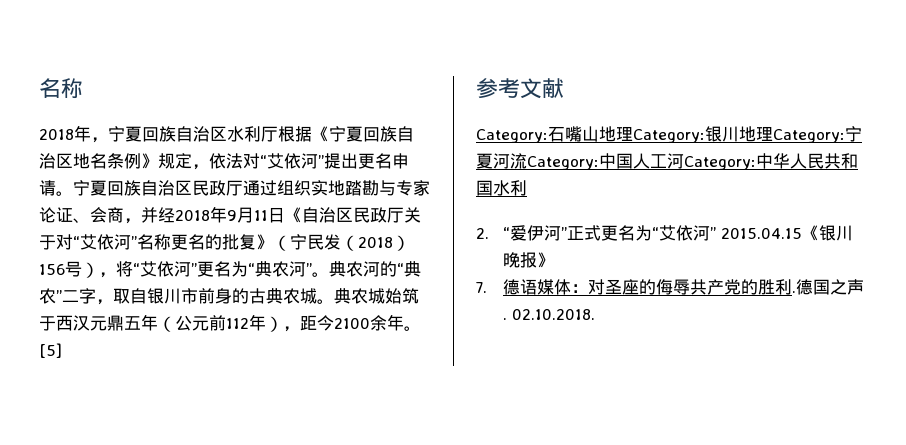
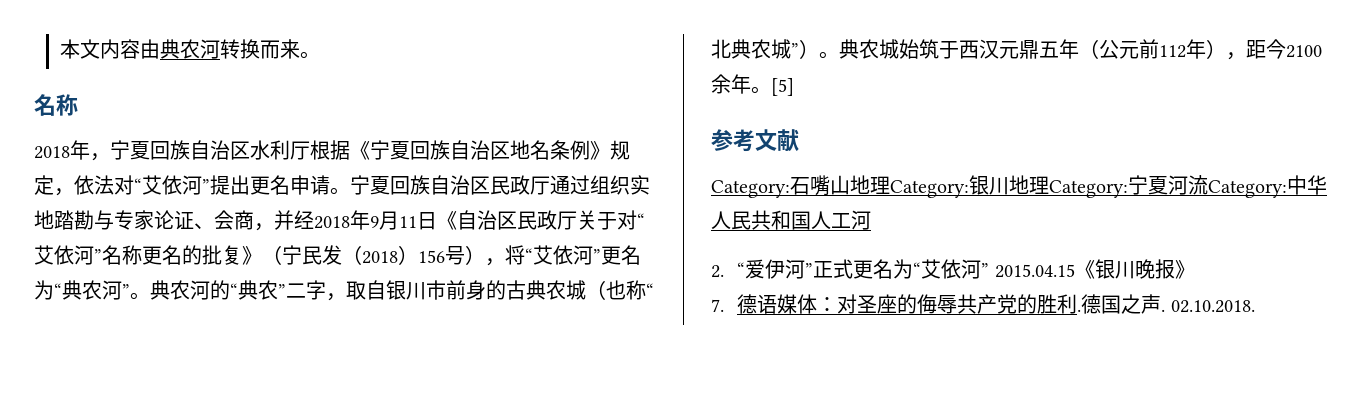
+ 本文内容由典农河转换而来。
- 典农河的“典农”二字，取自银川市前身的古典农城。
+ 典农河的“典农”二字，取自银川市前身的古典农城（也称“北典农城”）。
- Category:石嘴山地理Category:银川地理Category:宁夏河流Category:中国人工河Category:中华人民共和国水利
+ Category:石嘴山地理Category:银川地理Category:宁夏河流Category:中华人民共和国人工河

